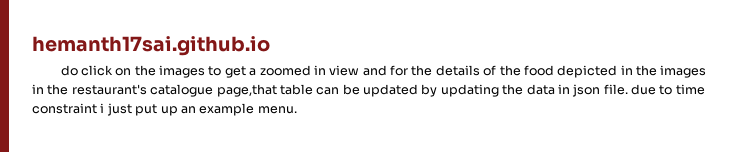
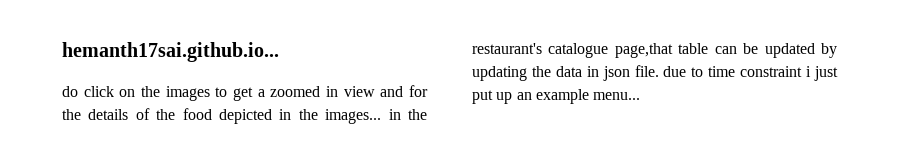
- hemanth17sai.github.io
+ hemanth17sai.github.io...
- do click on the images to get a zoomed in view and for the details of the food depicted in the images in the restaurant's catalogue page,that table can be updated by updating the data in json file. due to time constraint i just put up an example menu.
+ do click on the images to get a zoomed in view and for the details of the food depicted in the images... in the restaurant's catalogue page,that table can be updated by updating the data in json file. due to time constraint i just put up an example menu...

